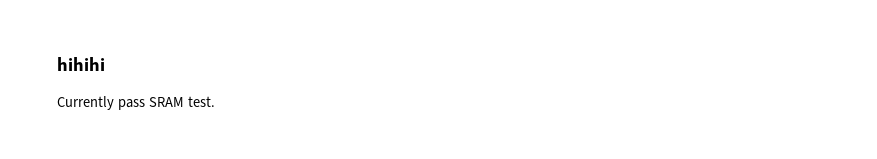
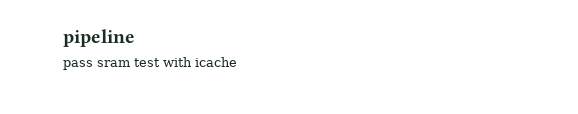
- hihihi
- Currently pass SRAM test.
+ pipeline
+ pass sram test with icache

